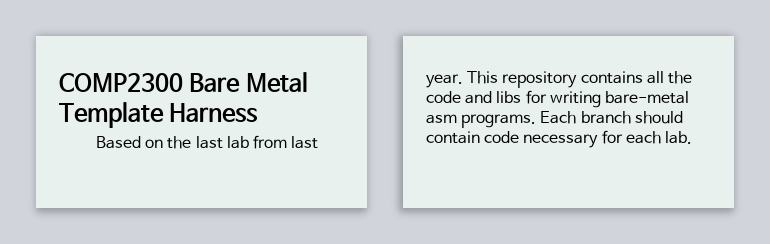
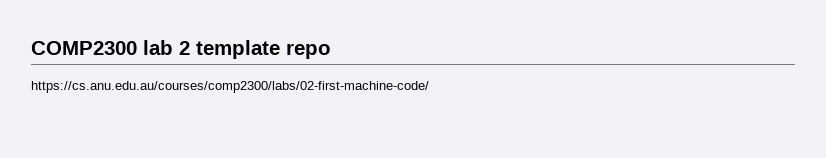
- COMP2300 Bare Metal Template Harness
- Based on the last lab from last year. This repository contains all the code and libs for writing bare-metal asm programs. Each branch should contain code necessary for each lab.
+ COMP2300 lab 2 template repo
+ https://cs.anu.edu.au/courses/comp2300/labs/02-first-machine-code/

